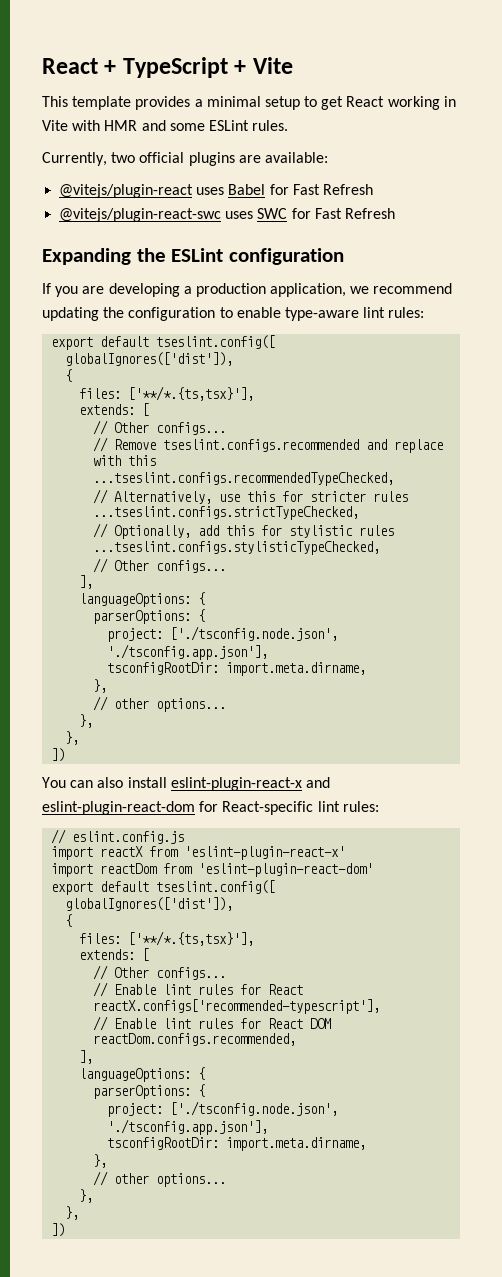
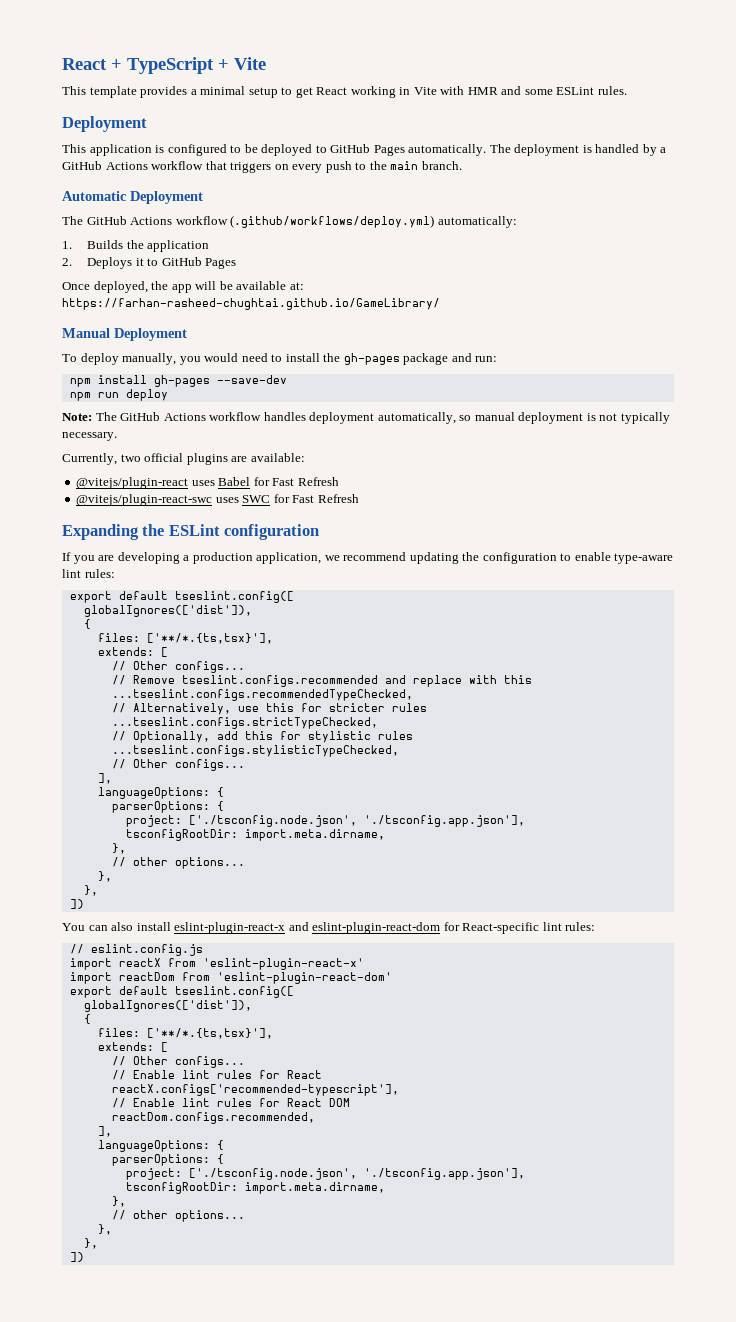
  This template provides a minimal setup to get React working in Vite with HMR and some ESLint rules.
+ Deployment
+ This application is configured to be deployed to GitHub Pages automatically. The deployment is handled by a GitHub Actions workflow that triggers on every push to the main branch.
+ Automatic Deployment
+ The GitHub Actions workflow (.github/workflows/deploy.yml) automatically:
+ 1. Builds the application
+ 2. Deploys it to GitHub Pages
+ Once deployed, the app will be available at: https://farhan-rasheed-chughtai.github.io/GameLibrary/
+ Manual Deployment
+ To deploy manually, you would need to install the gh-pages package and run:
+ npm install gh-pages --save-dev
+ npm run deploy
+ Note: The GitHub Actions workflow handles deployment automatically, so manual deployment is not typically necessary.

